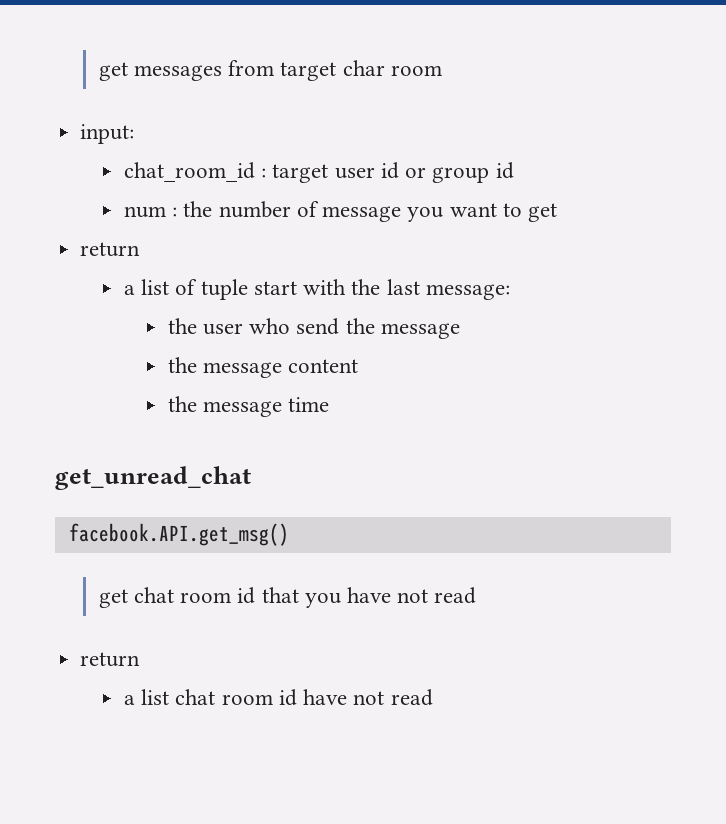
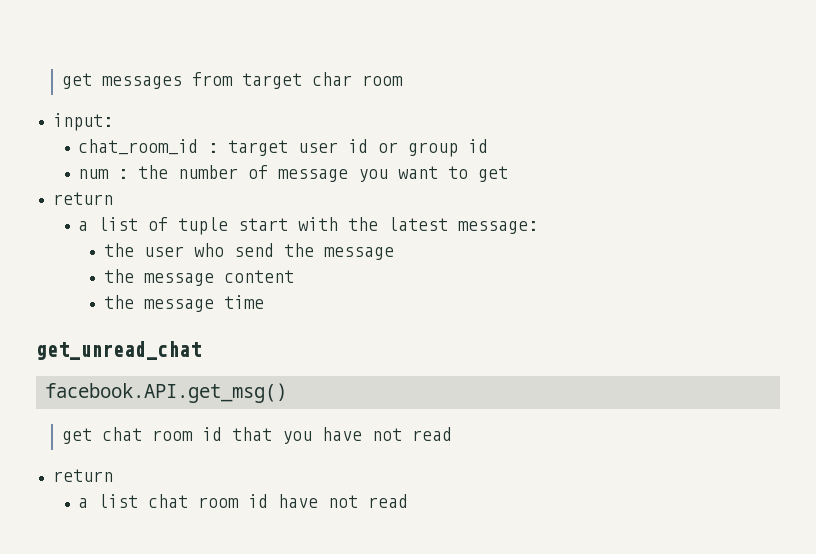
- a list of tuple start with the last message:
+ a list of tuple start with the latest message:

